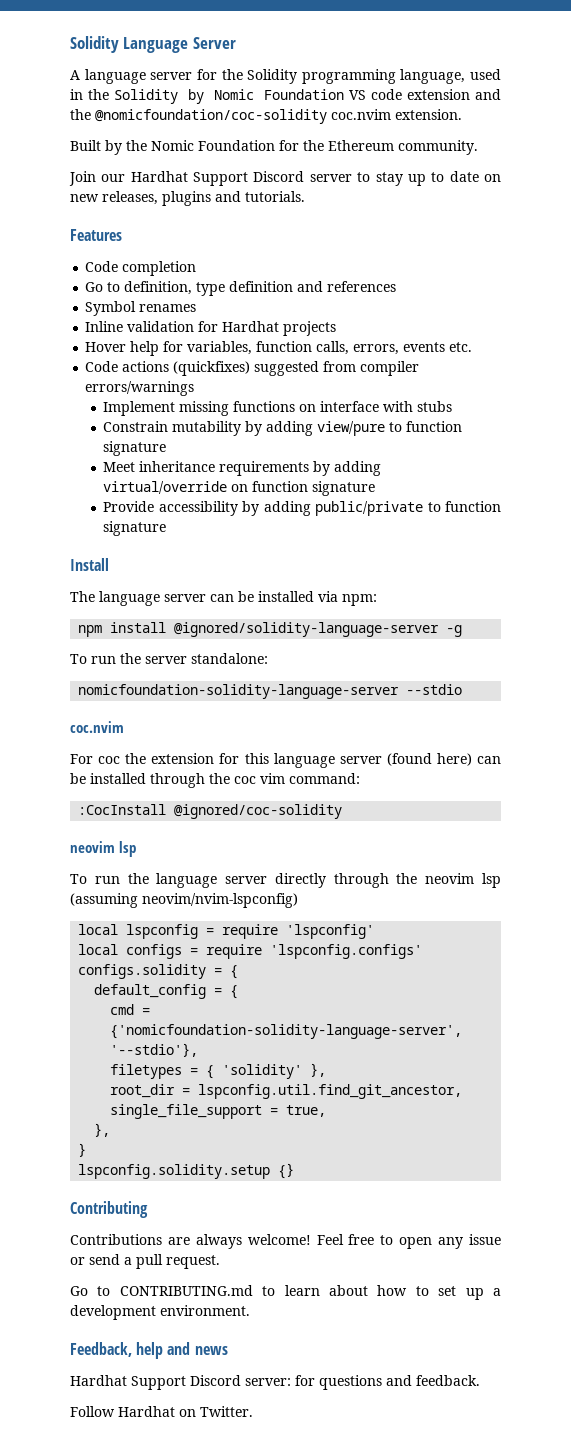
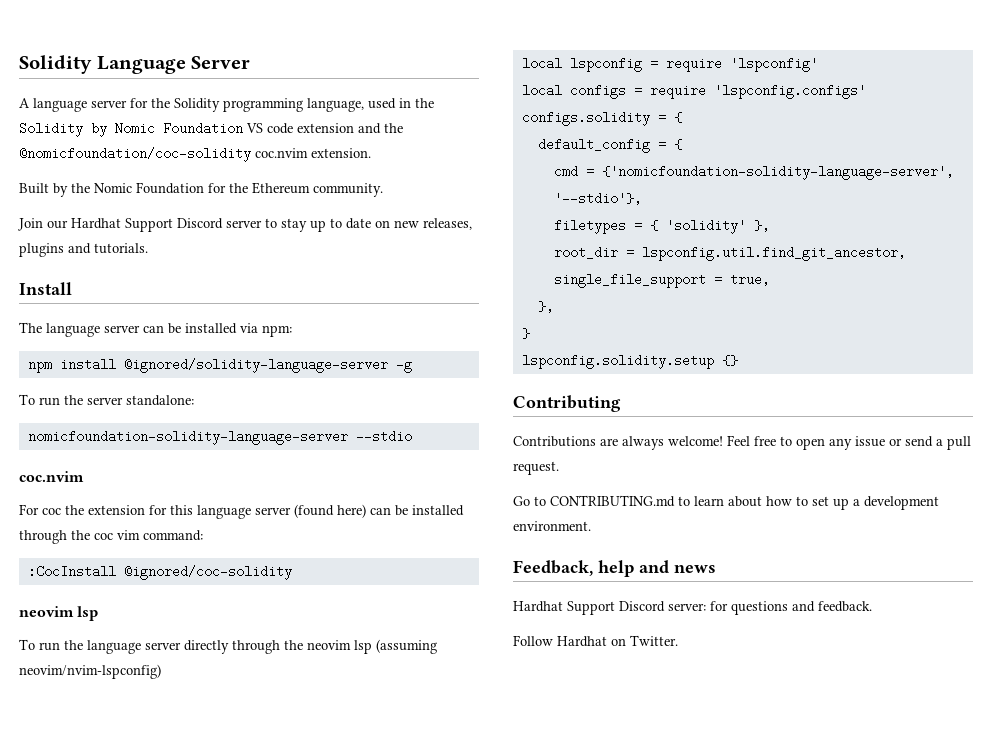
- Features
- Code completion
- Go to definition, type definition and references
- Symbol renames
- Inline validation for Hardhat projects
- Hover help for variables, function calls, errors, events etc.
- Code actions (quickfixes) suggested from compiler errors/warnings
- Implement missing functions on interface with stubs
- Constrain mutability by adding view/pure to function signature
- Meet inheritance requirements by adding virtual/override on function signature
- Provide accessibility by adding public/private to function signature

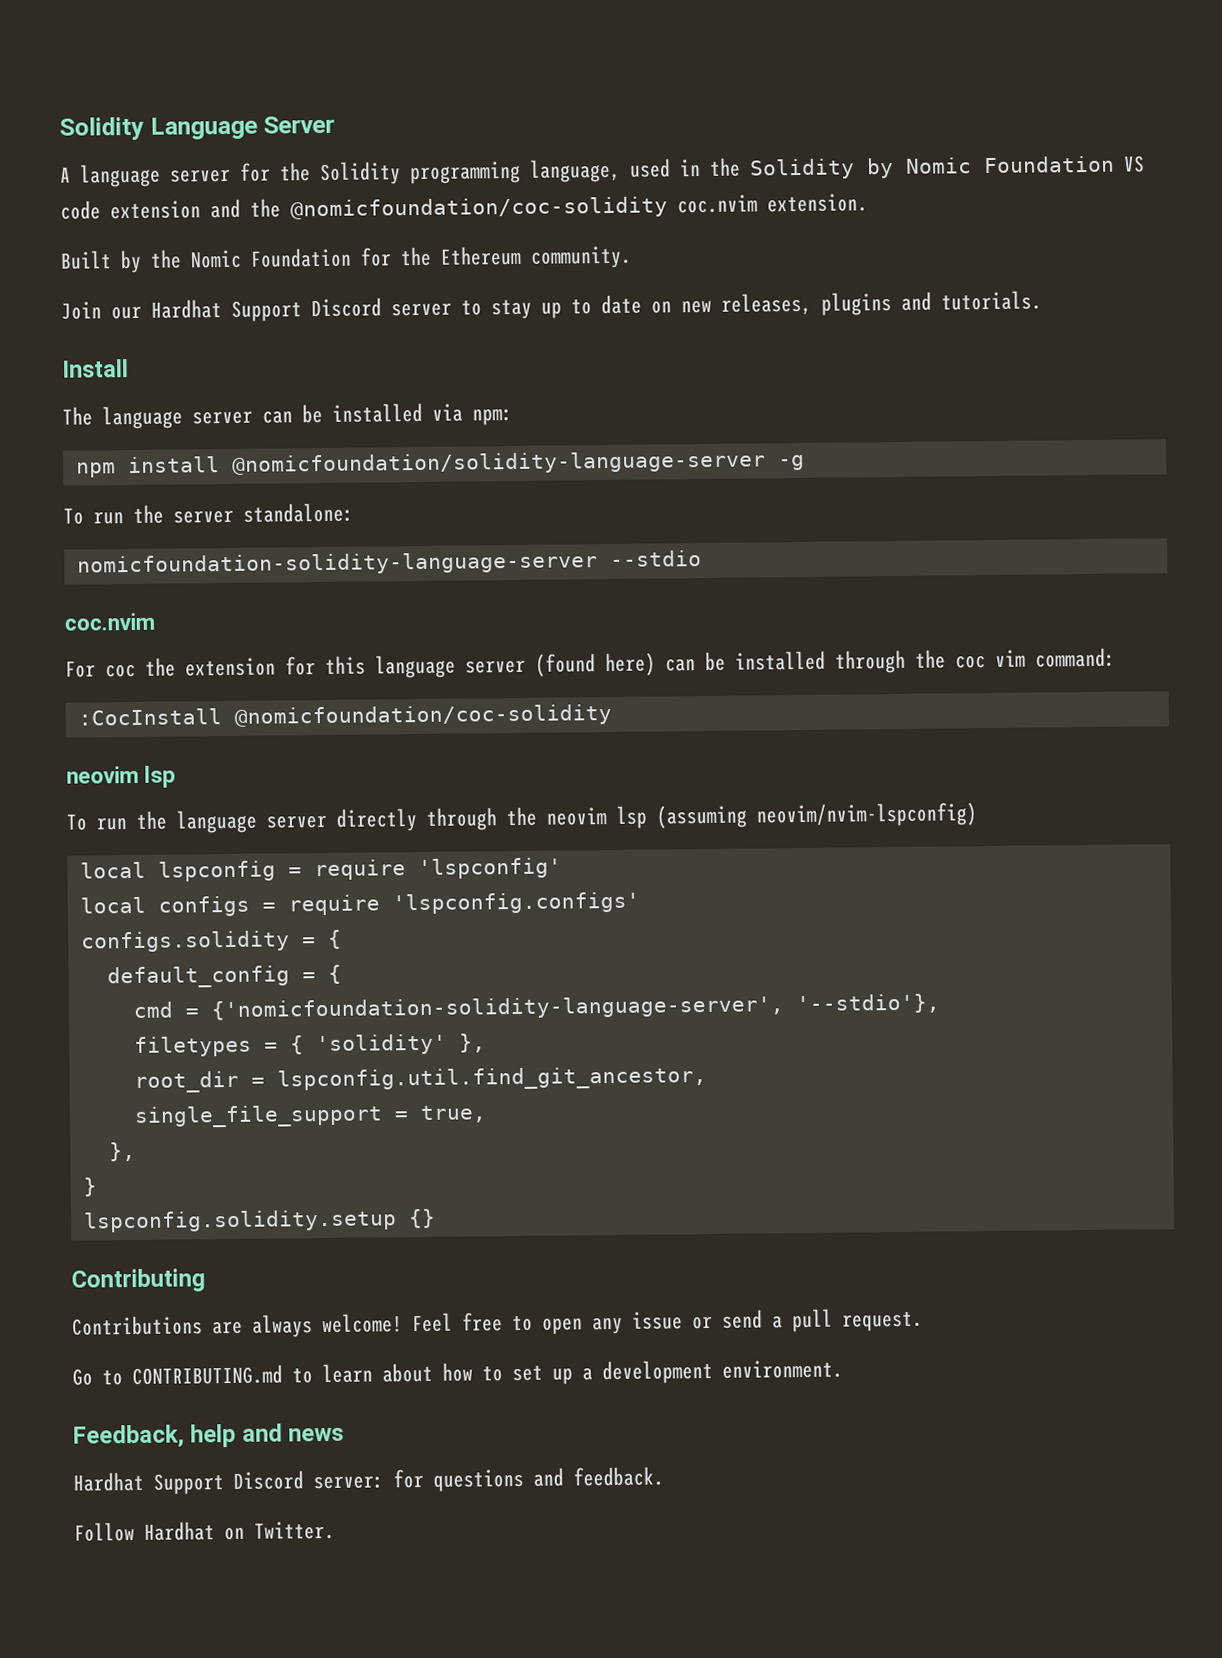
- npm install @ignored/solidity-language-server -g
+ npm install @nomicfoundation/solidity-language-server -g
- :CocInstall @ignored/coc-solidity
+ :CocInstall @nomicfoundation/coc-solidity

